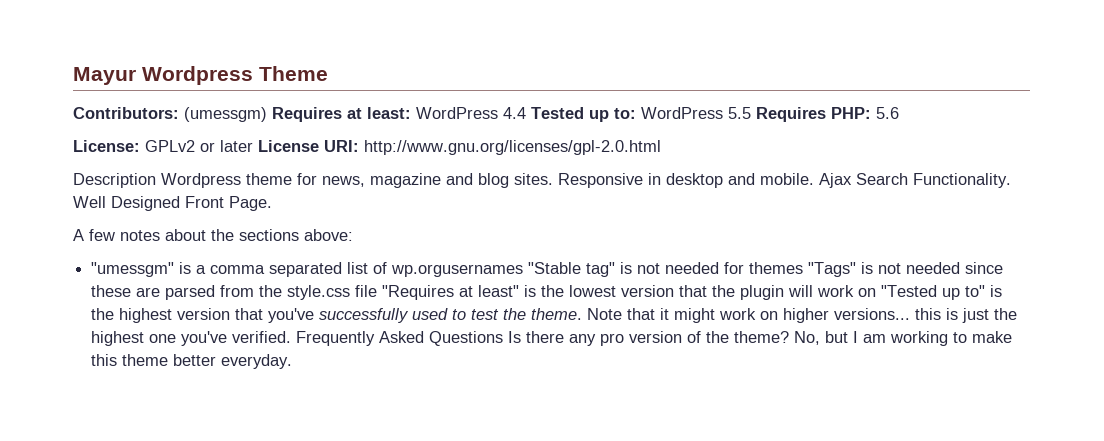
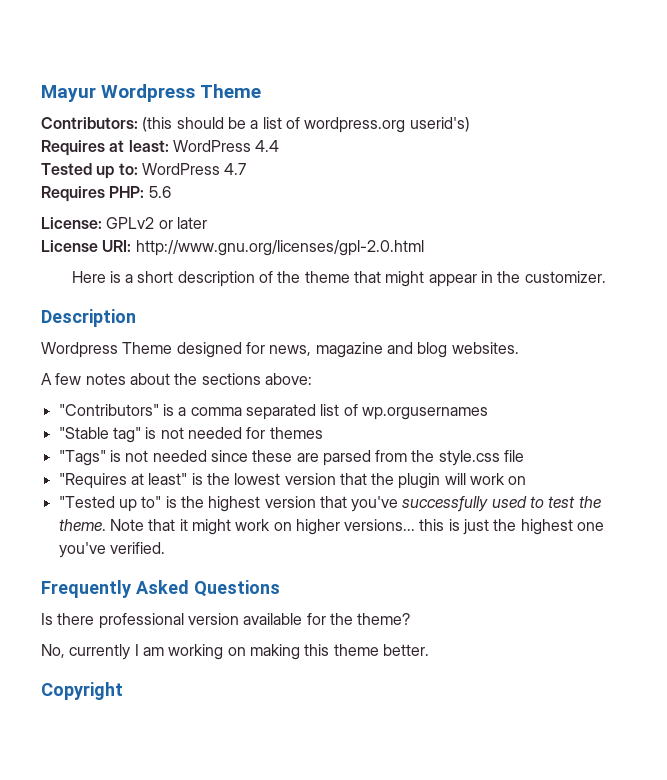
- Contributors: (umessgm) Requires at least: WordPress 4.4 Tested up to: WordPress 5.5 Requires PHP: 5.6
+ Contributors: (this should be a list of wordpress.org userid's)
+ Requires at least: WordPress 4.4
+ Tested up to: WordPress 4.7
+ Requires PHP: 5.6
- License: GPLv2 or later License URI: http://www.gnu.org/licenses/gpl-2.0.html
+ License: GPLv2 or later
+ License URI: http://www.gnu.org/licenses/gpl-2.0.html
- Description Wordpress theme for news, magazine and blog sites. Responsive in desktop and mobile. Ajax Search Functionality. Well Designed Front Page.
+ Here is a short description of the theme that might appear in the customizer.
+ Description
+ Wordpress Theme designed for news, magazine and blog websites.
- "umessgm" is a comma separated list of wp.orgusernames "Stable tag" is not needed for themes "Tags" is not needed since these are parsed from the style.css file "Requires at least" is the lowest version that the plugin will work on "Tested up to" is the highest version that you've successfully used to test the theme.
+ "Contributors" is a comma separated list of wp.orgusernames
+ "Stable tag" is not needed for themes
+ "Tags" is not needed since these are parsed from the style.css file
+ "Requires at least" is the lowest version that the plugin will work on
+ "Tested up to" is the highest version that you've successfully used to test the theme.
- Note that it might work on higher versions... this is just the highest one you've verified. Frequently Asked Questions Is there any pro version of the theme? No, but I am working to make this theme better everyday.
+ Note that it might work on higher versions... this is just the highest one you've verified.
+ Frequently Asked Questions
+ Is there professional version available for the theme?
+ No, currently I am working on making this theme better.
+ Copyright

